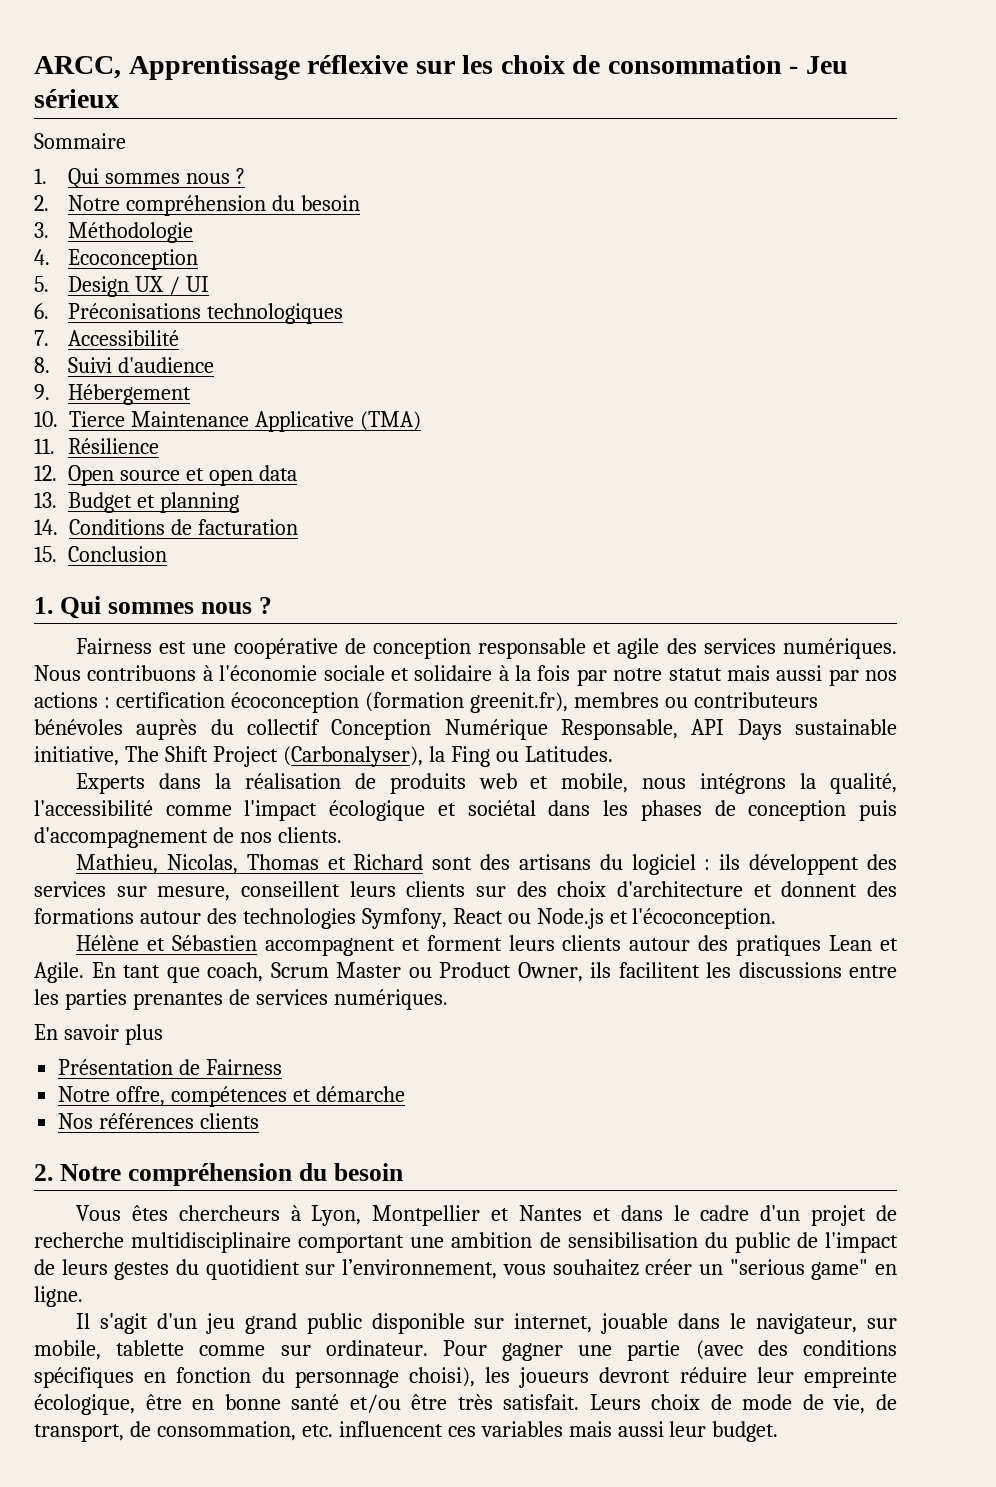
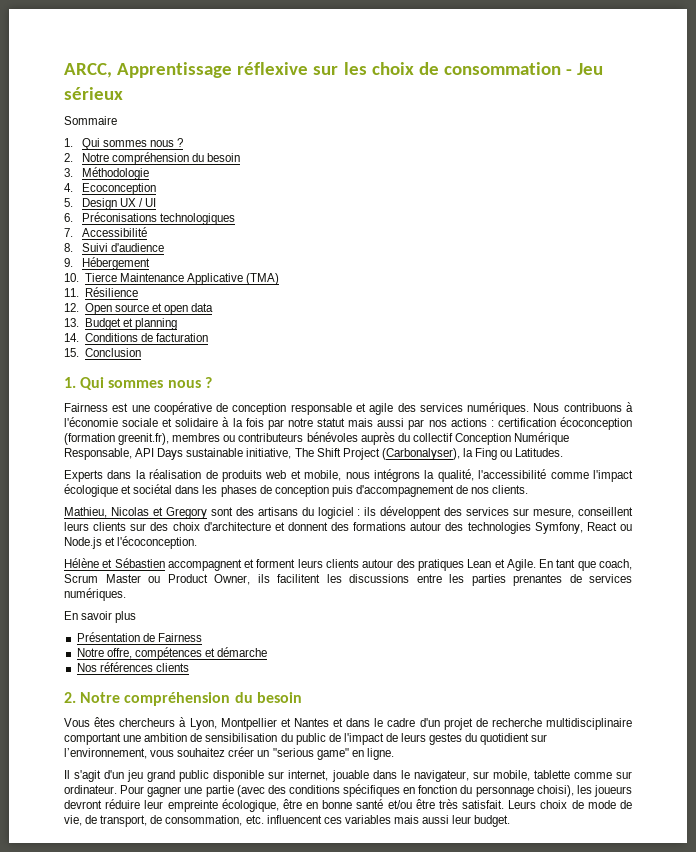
- Mathieu, Nicolas, Thomas et Richard sont des artisans du logiciel : ils développent des services sur mesure, conseillent leurs clients sur des choix d'architecture et donnent des formations autour des technologies Symfony, React ou Node.js et l'écoconception.
+ Mathieu, Nicolas et Gregory sont des artisans du logiciel : ils développent des services sur mesure, conseillent leurs clients sur des choix d'architecture et donnent des formations autour des technologies Symfony, React ou Node.js et l'écoconception.

